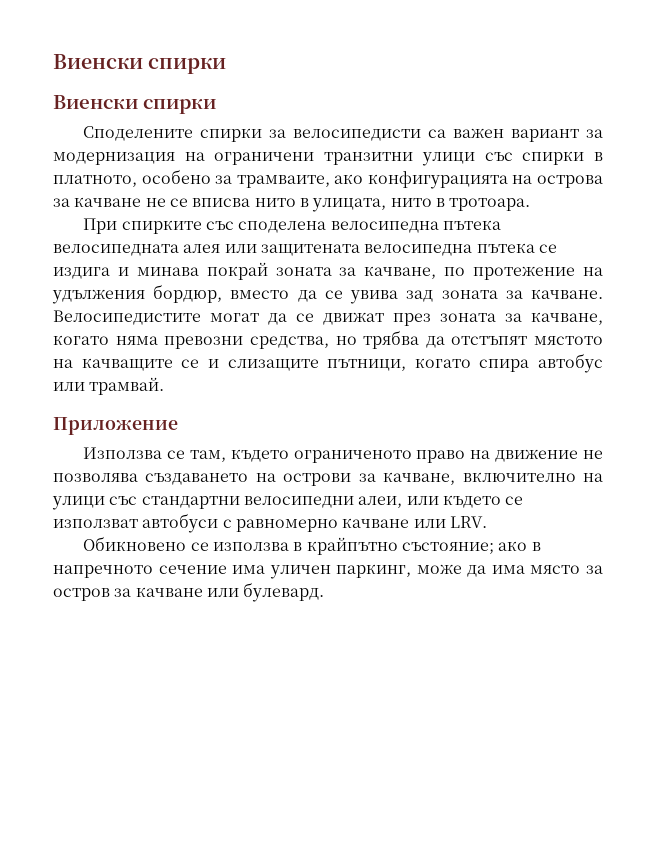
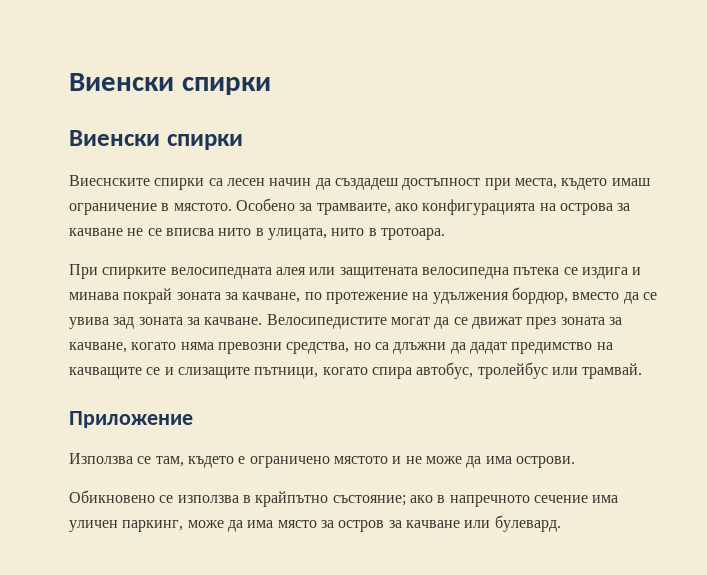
- Споделените спирки за велосипедисти са важен вариант за модернизация на ограничени транзитни улици със спирки в платното, особено за трамваите, ако конфигурацията на острова за качване не се вписва нито в улицата, нито в тротоара.
+ Виеснските спирки са лесен начин да създадеш достъпност при места, където имаш ограничение в мястото. Особено за трамваите, ако конфигурацията на острова за качване не се вписва нито в улицата, нито в тротоара.
- При спирките със споделена велосипедна пътека велосипедната алея или защитената велосипедна пътека се издига и минава покрай зоната за качване, по протежение на удължения бордюр, вместо да се увива зад зоната за качване.
+ При спирките велосипедната алея или защитената велосипедна пътека се издига и минава покрай зоната за качване, по протежение на удължения бордюр, вместо да се увива зад зоната за качване.
- Велосипедистите могат да се движат през зоната за качване, когато няма превозни средства, но трябва да отстъпят мястото на качващите се и слизащите пътници, когато спира автобус или трамвай.
+ Велосипедистите могат да се движат през зоната за качване, когато няма превозни средства, но са длъжни да дадат предимство на качващите се и слизащите пътници, когато спира автобус, тролейбус или трамвай.
- Използва се там, където ограниченото право на движение не позволява създаването на острови за качване, включително на улици със стандартни велосипедни алеи, или където се използват автобуси с равномерно качване или LRV.
+ Използва се там, където е ограничено мястото и не може да има острови.

